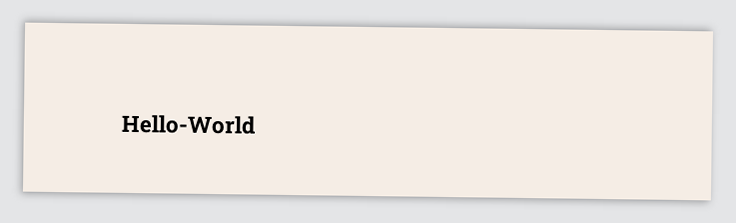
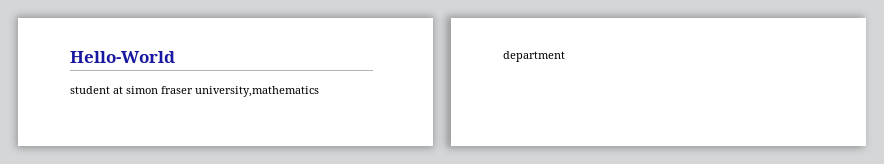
+ student at simon fraser university,mathematics department

